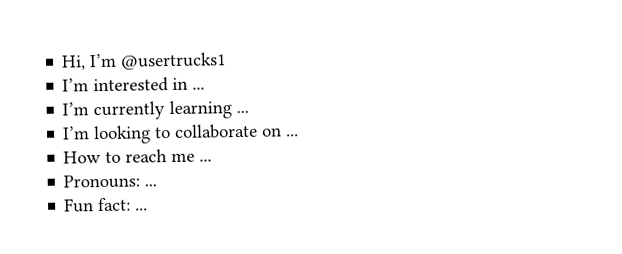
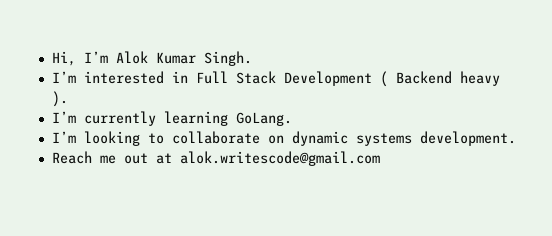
- Hi, I’m @usertrucks1
+ Hi, I’m Alok Kumar Singh.
- I’m interested in ...
+ I’m interested in Full Stack Development ( Backend heavy ).
- I’m currently learning ...
+ I’m currently learning GoLang.
- I’m looking to collaborate on ...
- How to reach me ...
- Pronouns: ...
- Fun fact: ...
+ I’m looking to collaborate on dynamic systems development.
+ Reach me out at alok.writescode@gmail.com

